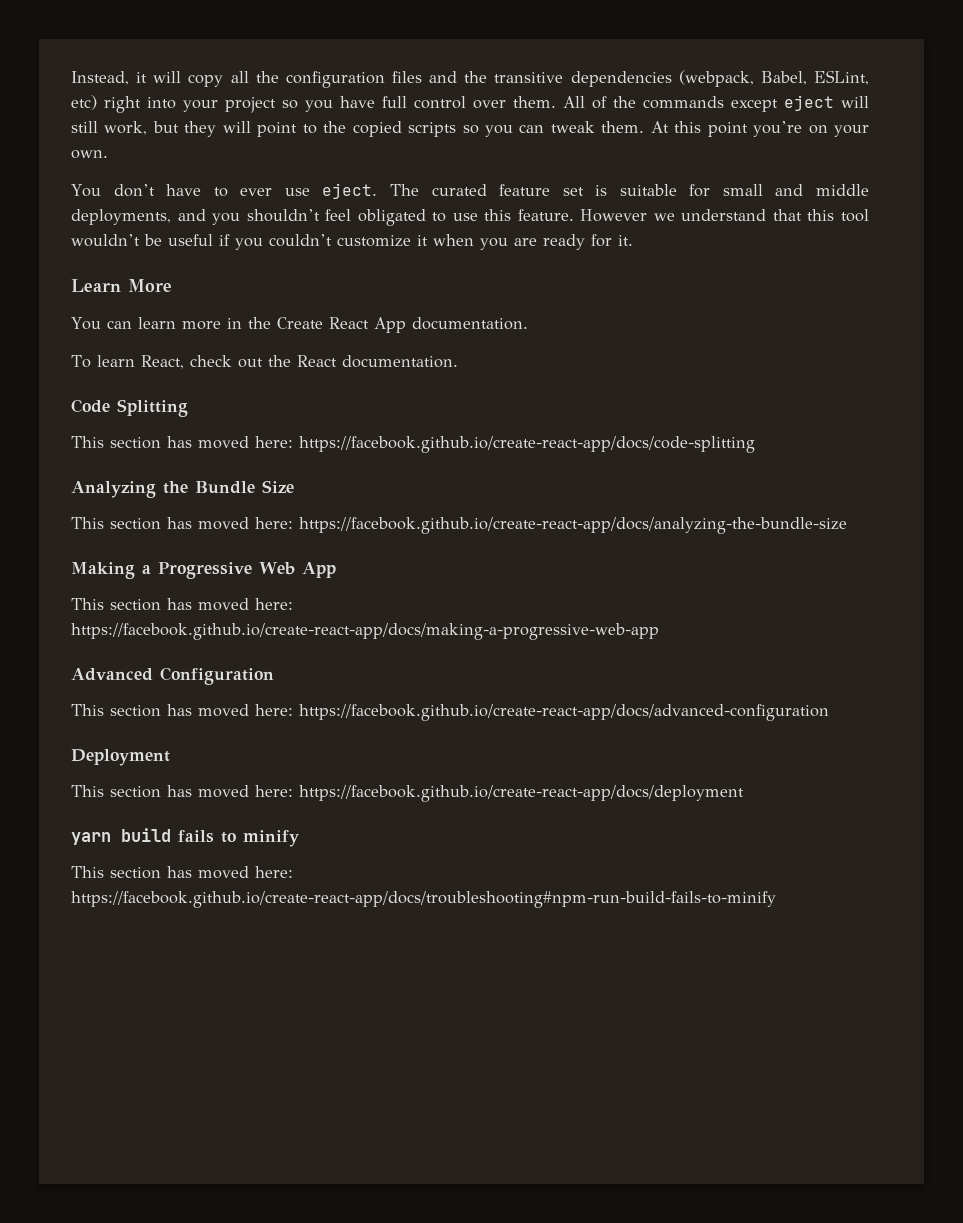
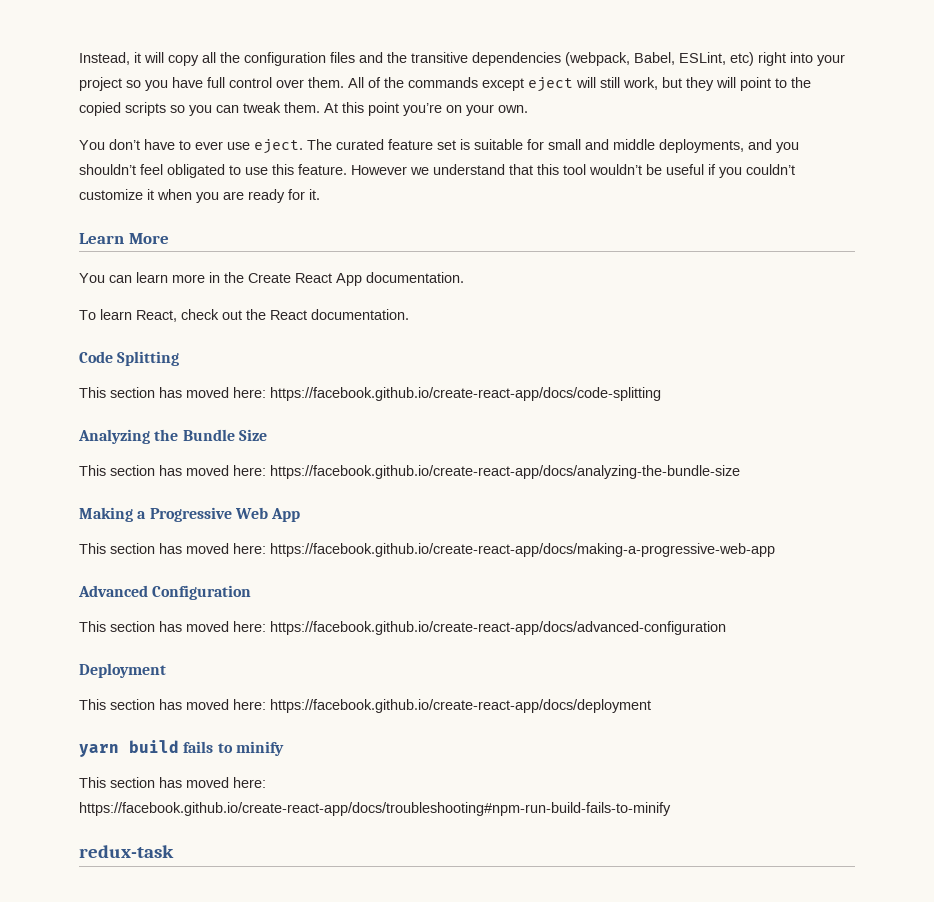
+ redux-task

